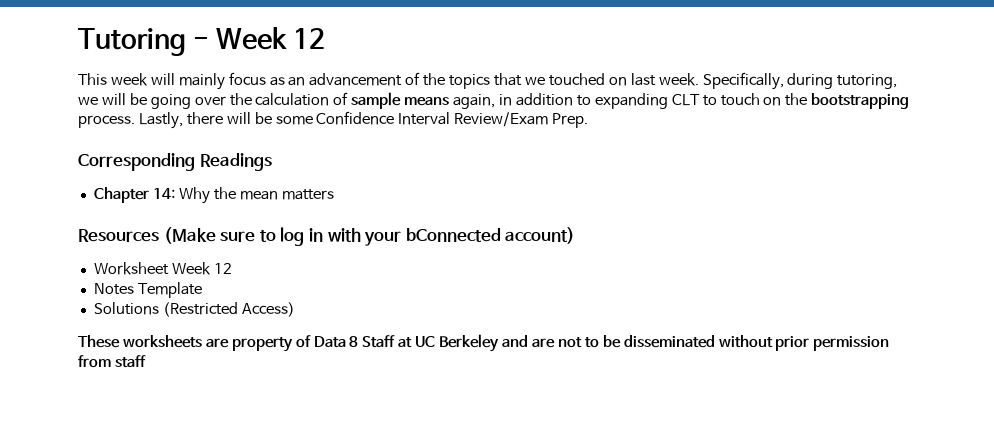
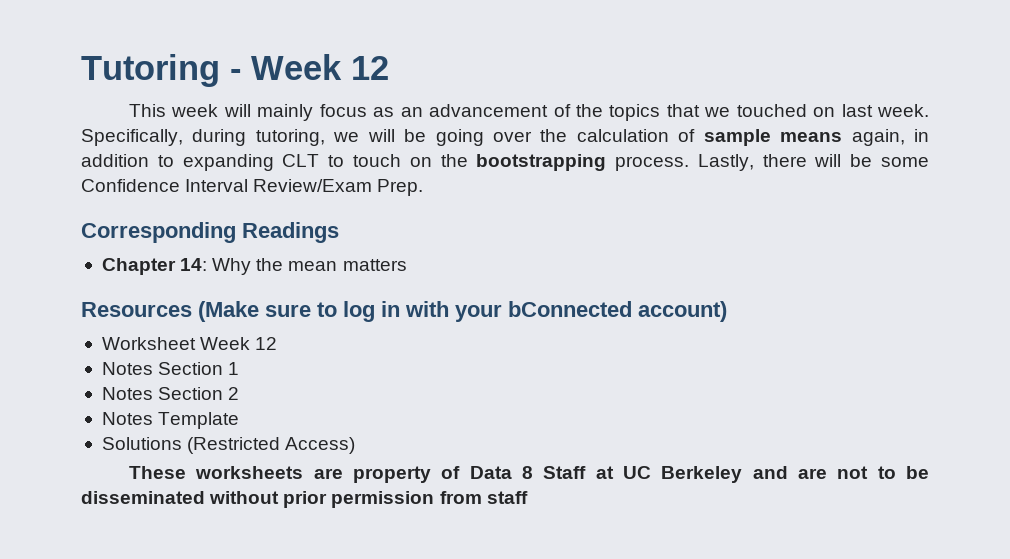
+ Notes Section 1
+ Notes Section 2

